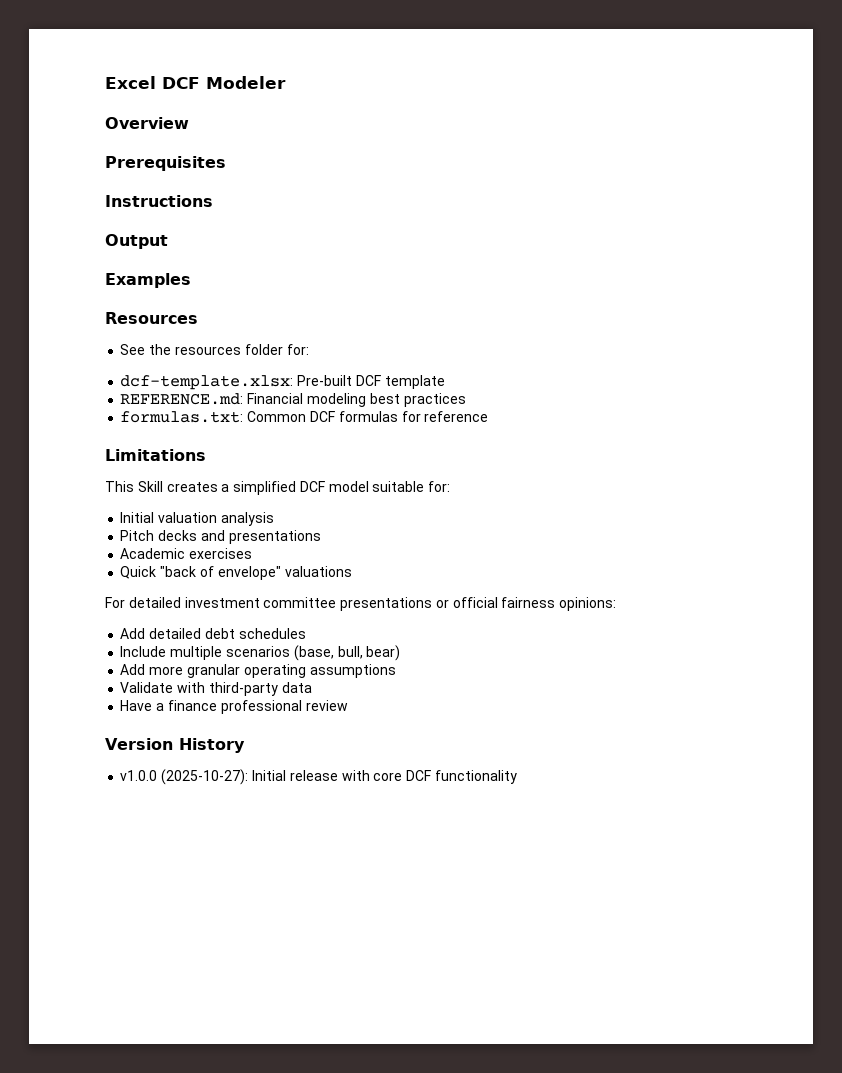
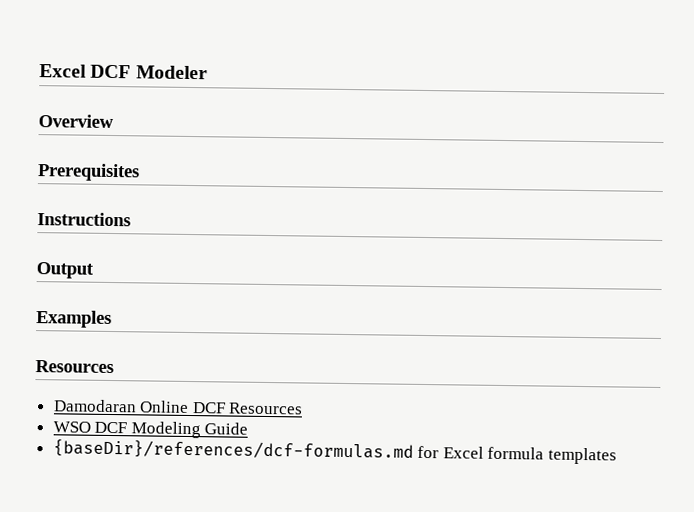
- See the resources folder for:
- dcf-template.xlsx: Pre-built DCF template
- REFERENCE.md: Financial modeling best practices
- formulas.txt: Common DCF formulas for reference
- Limitations
- This Skill creates a simplified DCF model suitable for:
- Initial valuation analysis
- Pitch decks and presentations
- Academic exercises
- Quick "back of envelope" valuations
- For detailed investment committee presentations or official fairness opinions:
- Add detailed debt schedules
- Include multiple scenarios (base, bull, bear)
- Add more granular operating assumptions
- Validate with third-party data
- Have a finance professional review
- Version History
- v1.0.0 (2025-10-27): Initial release with core DCF functionality
+ Damodaran Online DCF Resources
+ WSO DCF Modeling Guide
+ {baseDir}/references/dcf-formulas.md for Excel formula templates

